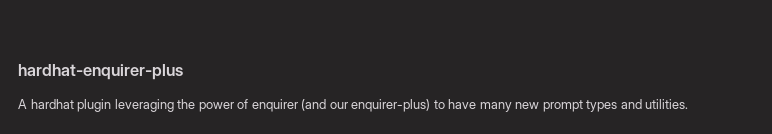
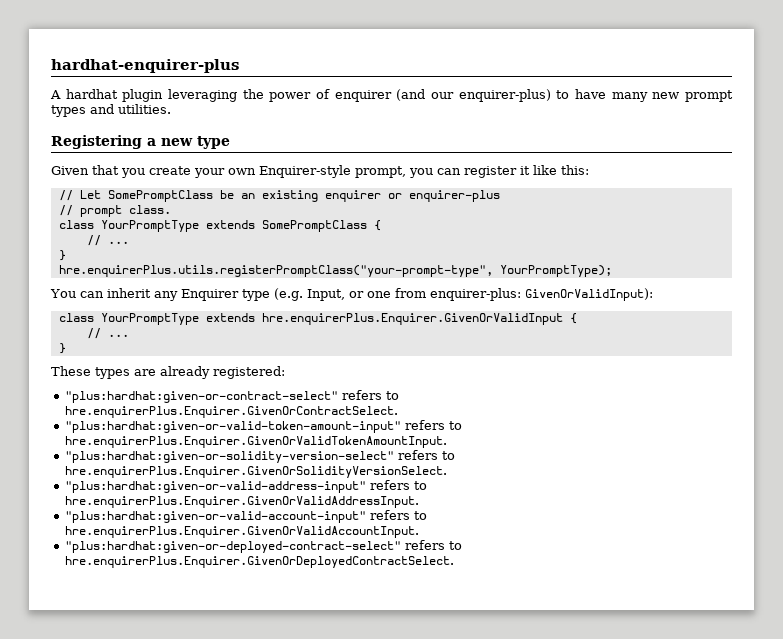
+ Registering a new type
+ Given that you create your own Enquirer-style prompt, you can register it like this:
+ // Let SomePromptClass be an existing enquirer or enquirer-plus
+ // prompt class.
+ class YourPromptType extends SomePromptClass {
+ // ...
+ }
+ hre.enquirerPlus.utils.registerPromptClass("your-prompt-type", YourPromptType);
+ You can inherit any Enquirer type (e.g. Input, or one from enquirer-plus: GivenOrValidInput):
+ class YourPromptType extends hre.enquirerPlus.Enquirer.GivenOrValidInput {
+ // ...
+ }
+ These types are already registered:
+ "plus:hardhat:given-or-contract-select" refers to hre.enquirerPlus.Enquirer.GivenOrContractSelect.
+ "plus:hardhat:given-or-valid-token-amount-input" refers to hre.enquirerPlus.Enquirer.GivenOrValidTokenAmountInput.
+ "plus:hardhat:given-or-solidity-version-select" refers to hre.enquirerPlus.Enquirer.GivenOrSolidityVersionSelect.
+ "plus:hardhat:given-or-valid-address-input" refers to hre.enquirerPlus.Enquirer.GivenOrValidAddressInput.
+ "plus:hardhat:given-or-valid-account-input" refers to hre.enquirerPlus.Enquirer.GivenOrValidAccountInput.
+ "plus:hardhat:given-or-deployed-contract-select" refers to hre.enquirerPlus.Enquirer.GivenOrDeployedContractSelect.

